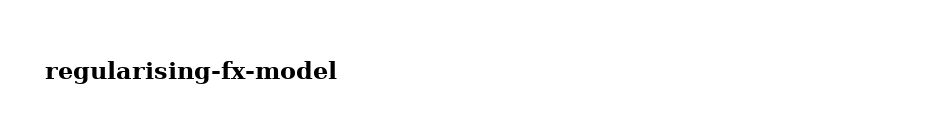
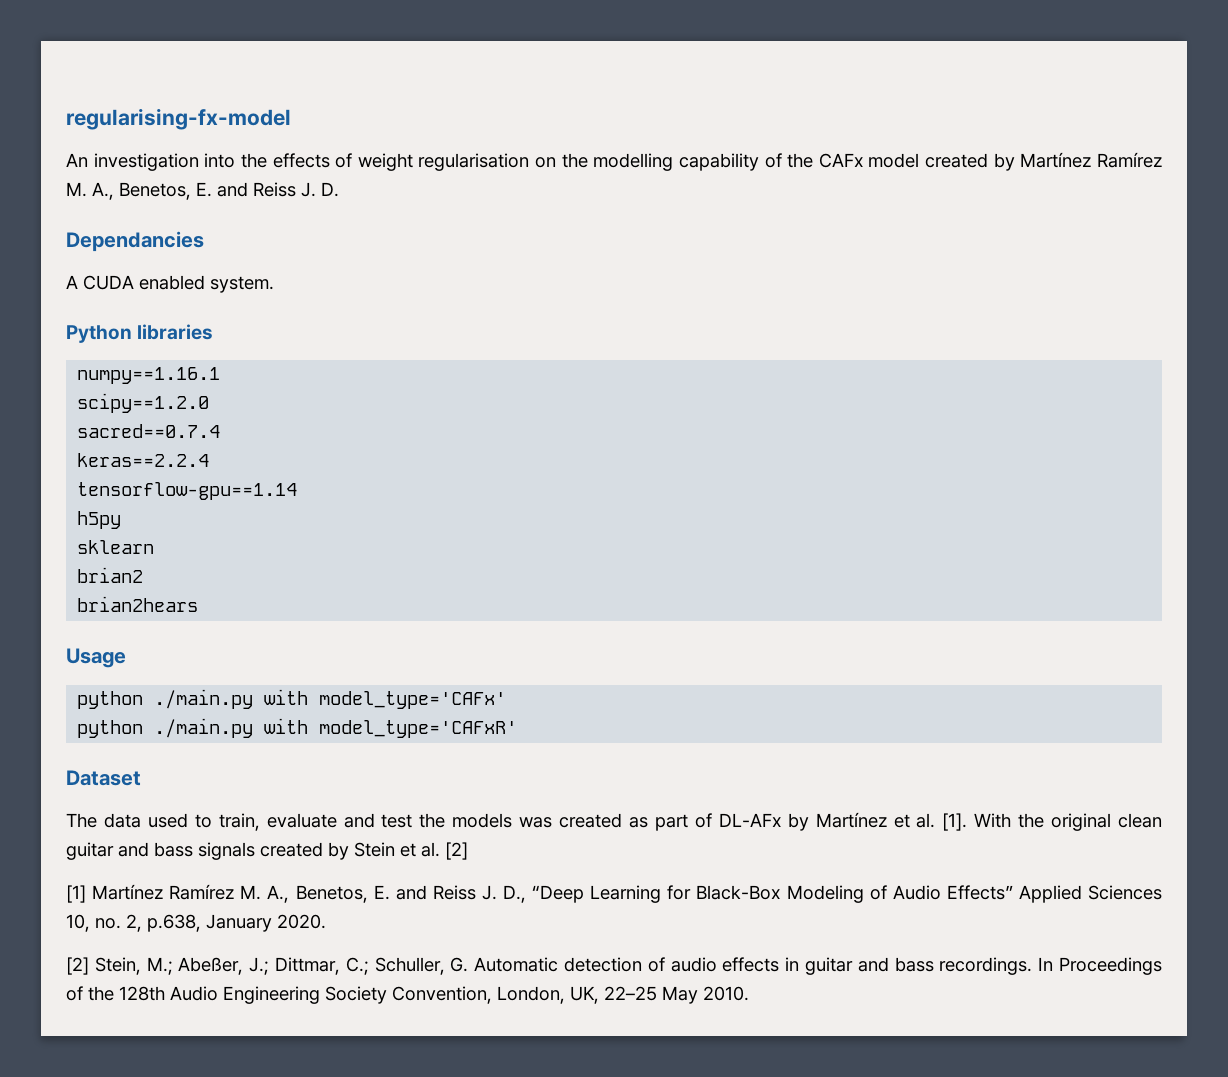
+ An investigation into the effects of weight regularisation on the modelling capability of the CAFx model created by Martínez Ramírez M. A., Benetos, E. and Reiss J. D.
+ Dependancies
+ A CUDA enabled system.
+ Python libraries
+ numpy==1.16.1
+ scipy==1.2.0
+ sacred==0.7.4
+ keras==2.2.4
+ tensorflow-gpu==1.14
+ h5py
+ sklearn
+ brian2
+ brian2hears
+ Usage
+ python ./main.py with model_type='CAFx'
+ python ./main.py with model_type='CAFxR'
+ Dataset
+ The data used to train, evaluate and test the models was created as part of DL-AFx by Martínez et al. [1]. With the original clean guitar and bass signals created by Stein et al. [2]
+ [1] Martínez Ramírez M. A., Benetos, E. and Reiss J. D., “Deep Learning for Black-Box Modeling of Audio Effects” Applied Sciences 10, no. 2, p.638, January 2020.
+ [2] Stein, M.; Abeßer, J.; Dittmar, C.; Schuller, G. Automatic detection of audio effects in guitar and bass recordings. In Proceedings of the 128th Audio Engineering Society Convention, London, UK, 22–25 May 2010.

